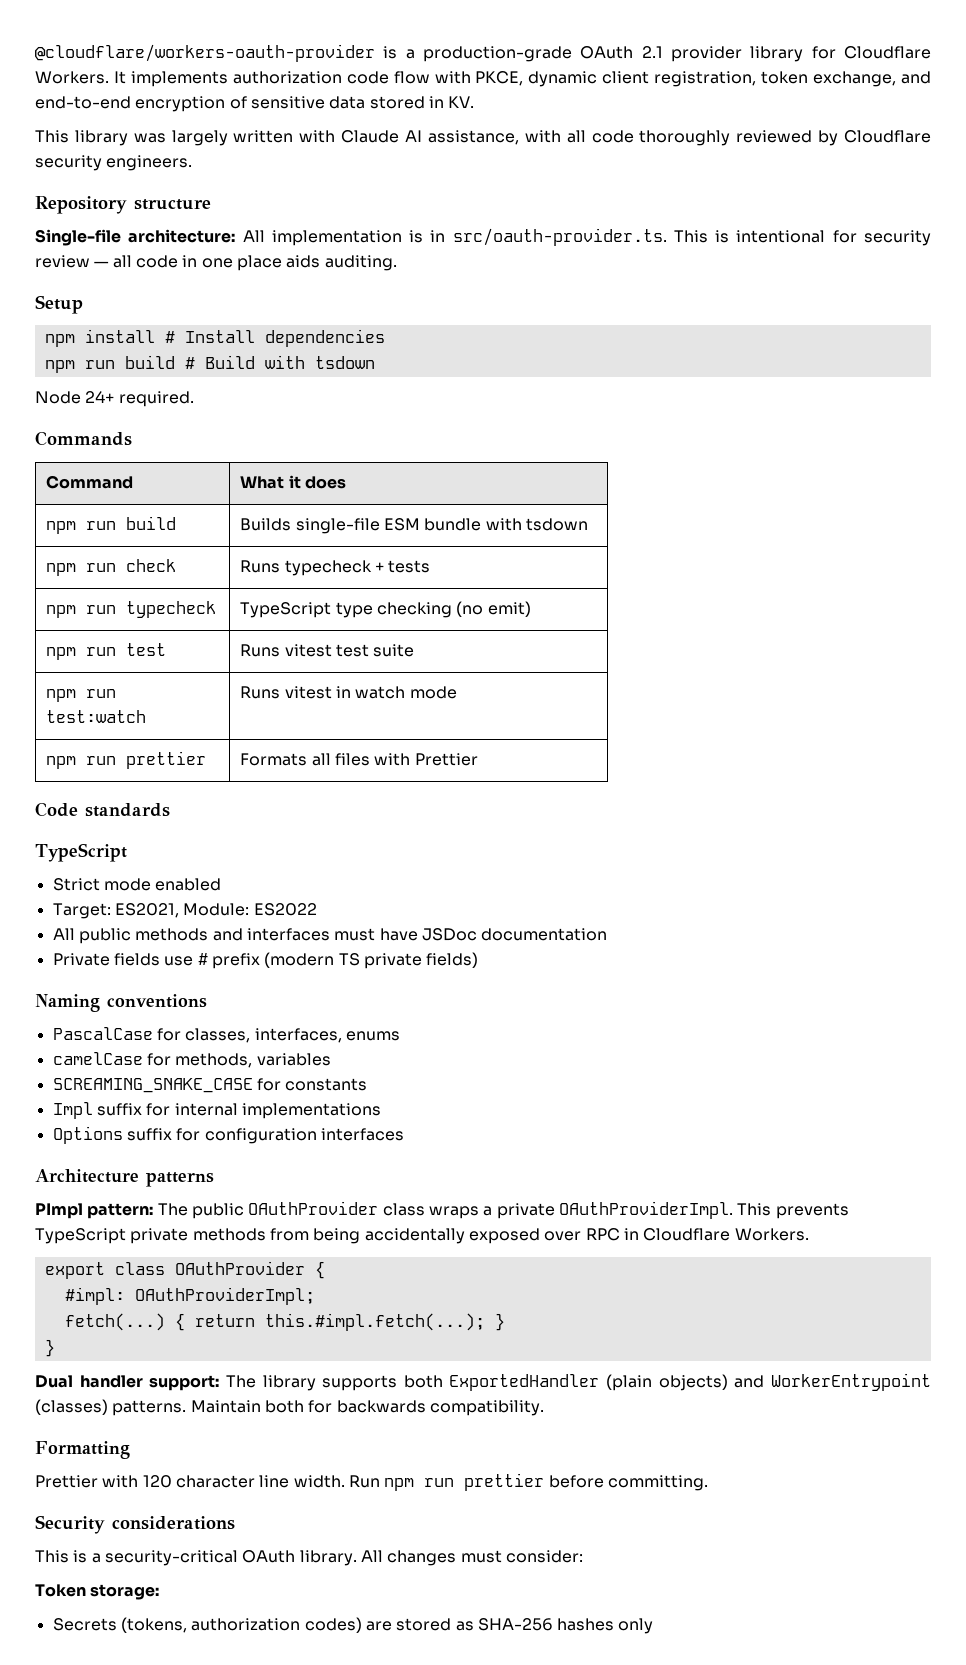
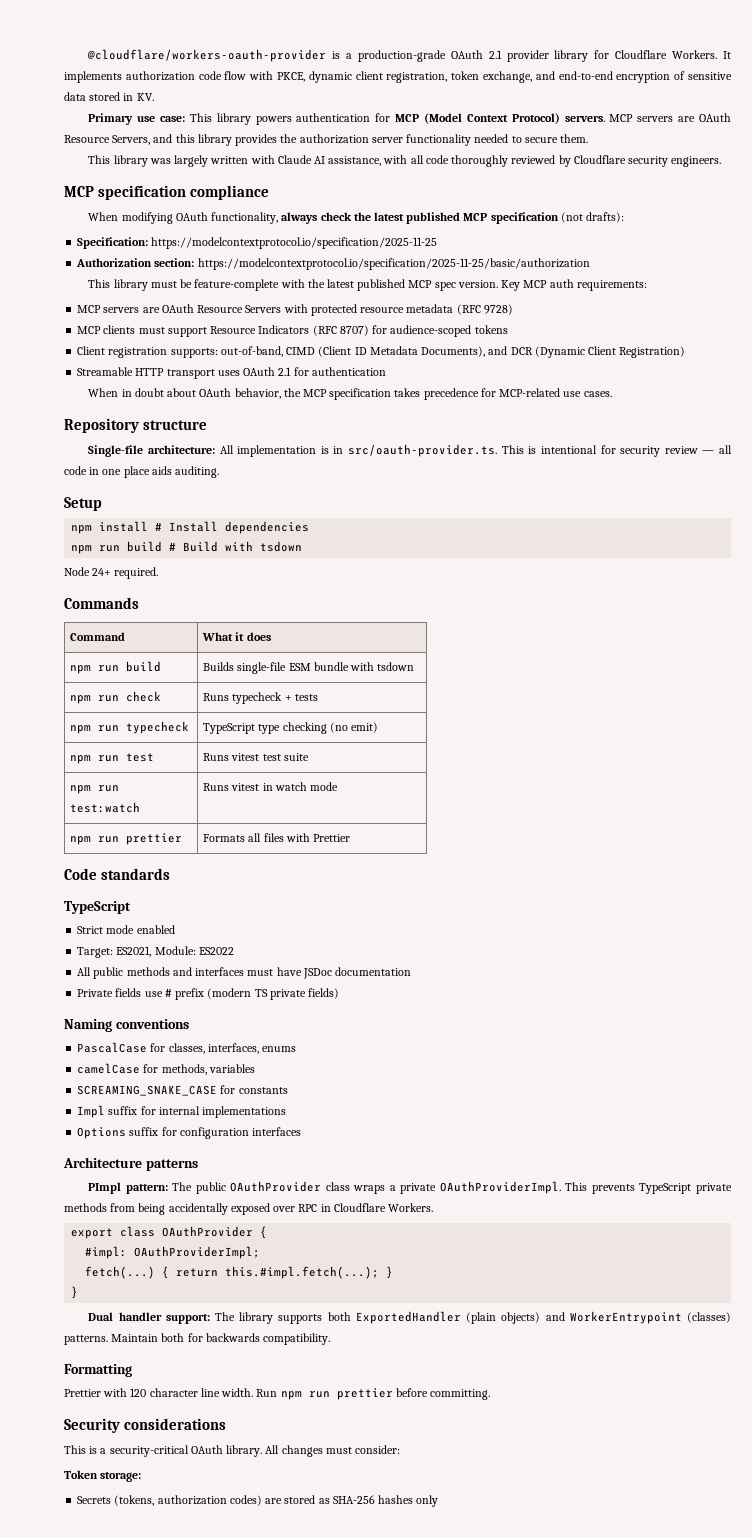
+ Primary use case: This library powers authentication for MCP (Model Context Protocol) servers. MCP servers are OAuth Resource Servers, and this library provides the authorization server functionality needed to secure them.
+ MCP specification compliance
+ When modifying OAuth functionality, always check the latest published MCP specification (not drafts):
+ Specification: https://modelcontextprotocol.io/specification/2025-11-25
+ Authorization section: https://modelcontextprotocol.io/specification/2025-11-25/basic/authorization
+ This library must be feature-complete with the latest published MCP spec version. Key MCP auth requirements:
+ MCP servers are OAuth Resource Servers with protected resource metadata (RFC 9728)
+ MCP clients must support Resource Indicators (RFC 8707) for audience-scoped tokens
+ Client registration supports: out-of-band, CIMD (Client ID Metadata Documents), and DCR (Dynamic Client Registration)
+ Streamable HTTP transport uses OAuth 2.1 for authentication
+ When in doubt about OAuth behavior, the MCP specification takes precedence for MCP-related use cases.

